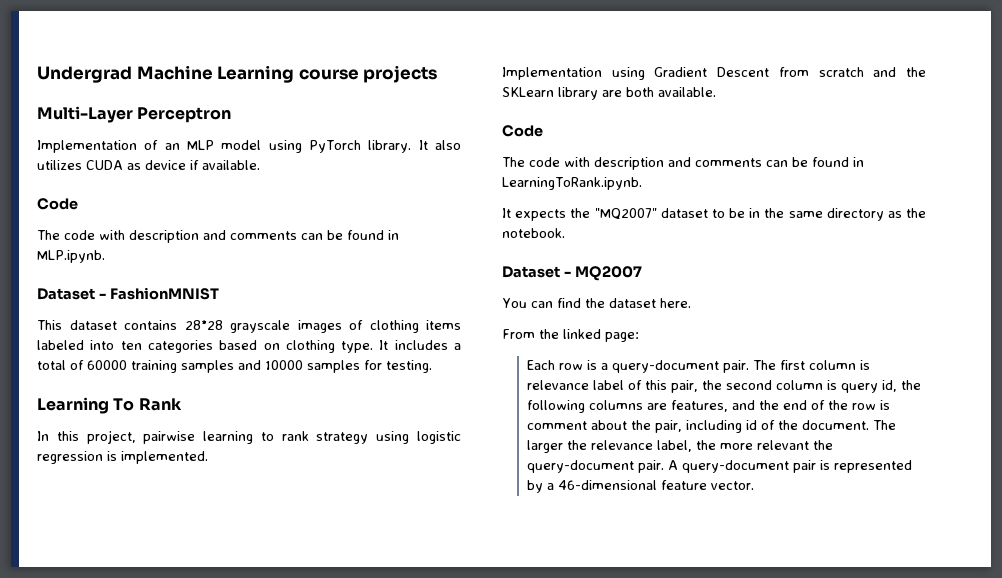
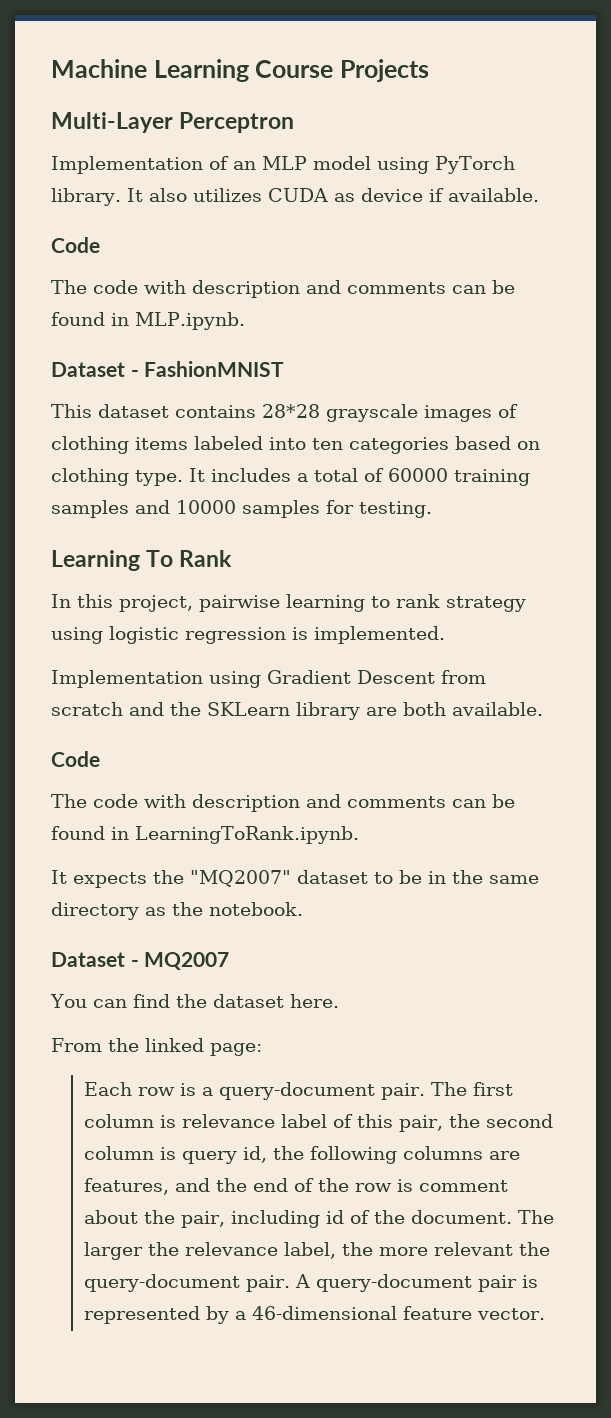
- Undergrad Machine Learning course projects
+ Machine Learning Course Projects

